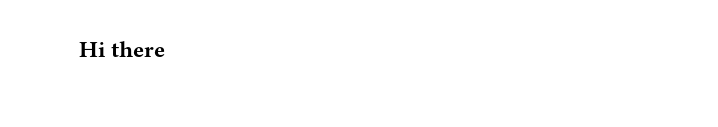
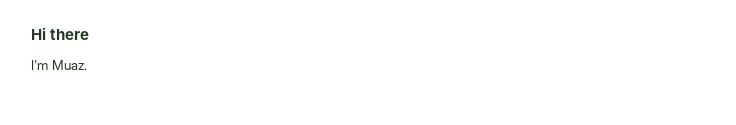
+ I'm Muaz.

